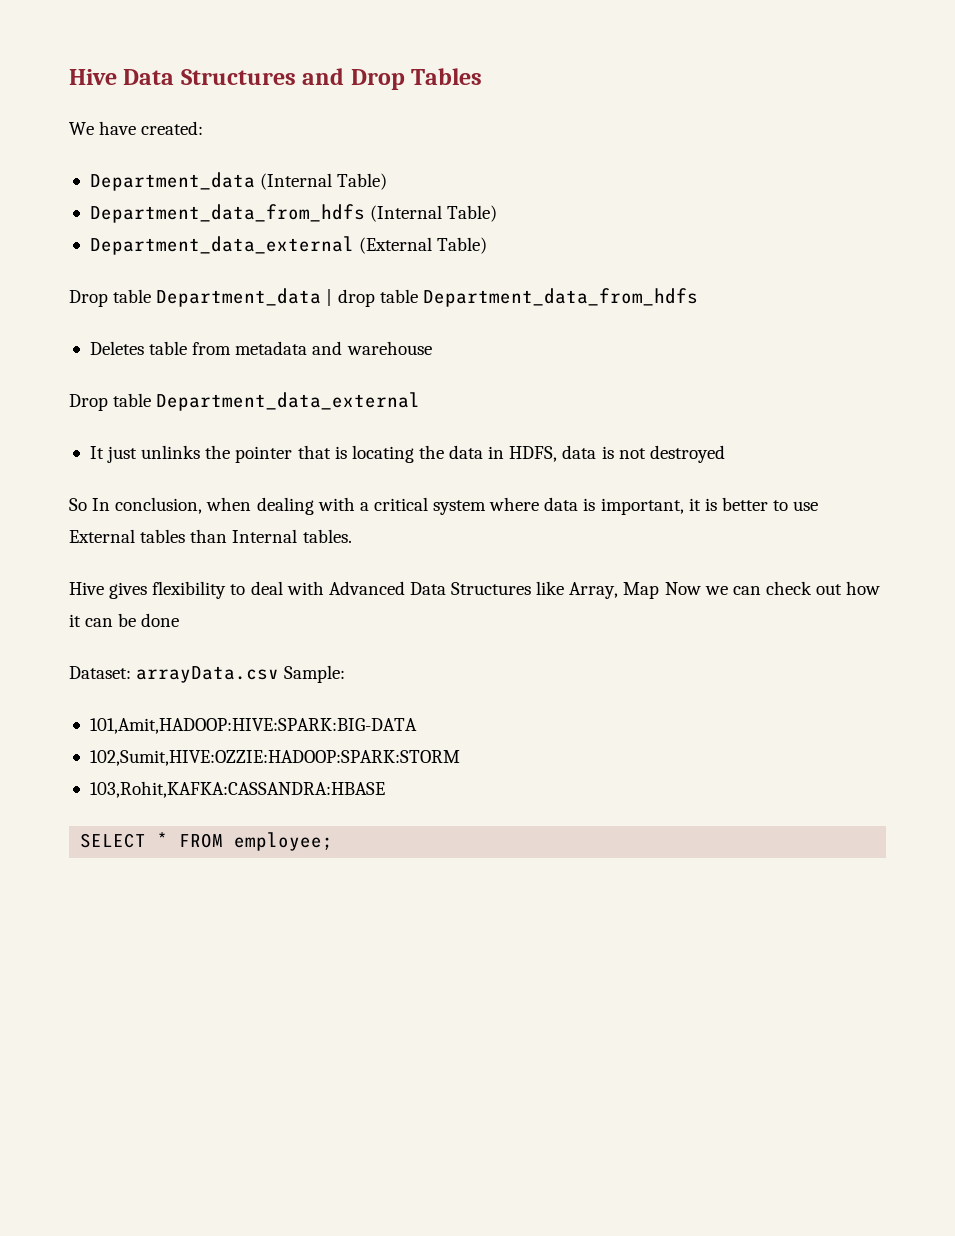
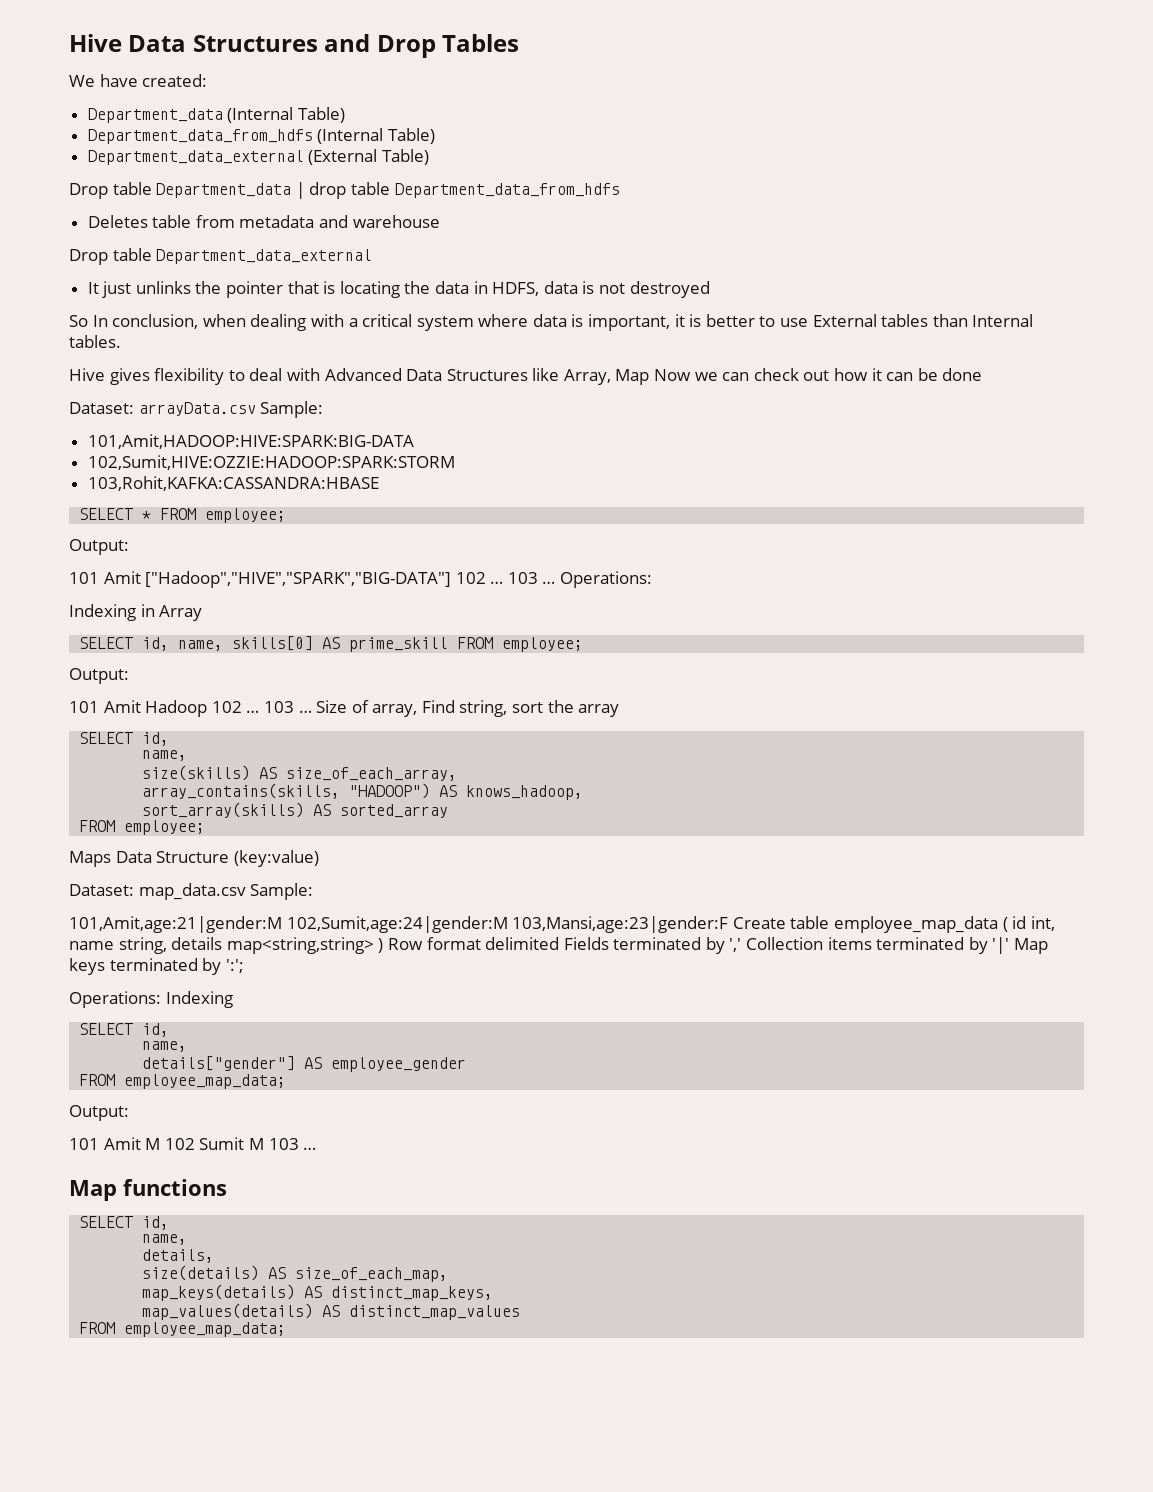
  SELECT * FROM employee;
+ Output:
+ 101 Amit ["Hadoop","HIVE","SPARK","BIG-DATA"] 102 … 103 … Operations:
+ Indexing in Array
+ SELECT id, name, skills[0] AS prime_skill FROM employee;
+ Output:
+ 101 Amit Hadoop 102 … 103 … Size of array, Find string, sort the array
+ SELECT id,
+ name,
+ size(skills) AS size_of_each_array,
+ array_contains(skills, "HADOOP") AS knows_hadoop,
+ sort_array(skills) AS sorted_array
+ FROM employee;
+ Maps Data Structure (key:value)
+ Dataset: map_data.csv Sample:
+ 101,Amit,age:21|gender:M 102,Sumit,age:24|gender:M 103,Mansi,age:23|gender:F Create table employee_map_data ( id int, name string, details map<string,string> ) Row format delimited Fields terminated by ',' Collection items terminated by '|' Map keys terminated by ':';
+ Operations: Indexing
+ SELECT id,
+ name,
+ details["gender"] AS employee_gender
+ FROM employee_map_data;
+ Output:
+ 101 Amit M 102 Sumit M 103 …
+ Map functions
+ SELECT id,
+ name,
+ details,
+ size(details) AS size_of_each_map,
+ map_keys(details) AS distinct_map_keys,
+ map_values(details) AS distinct_map_values
+ FROM employee_map_data;

